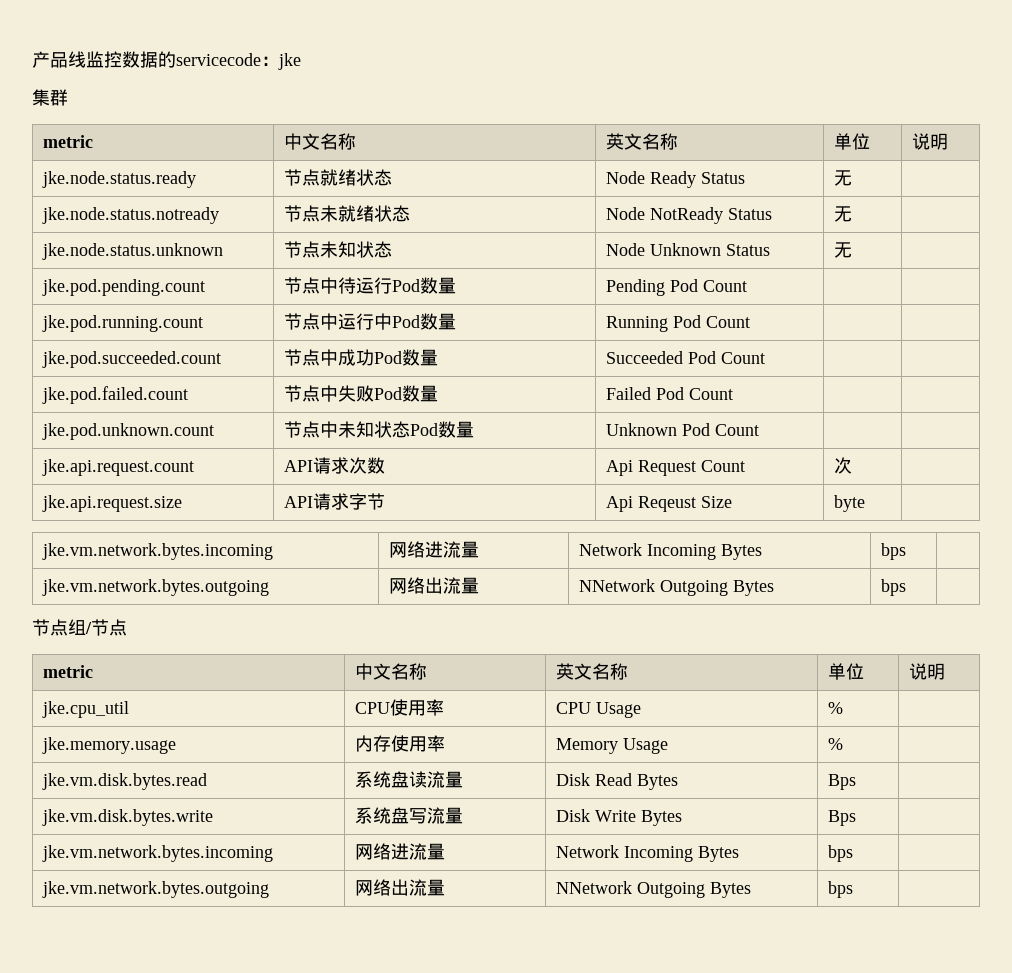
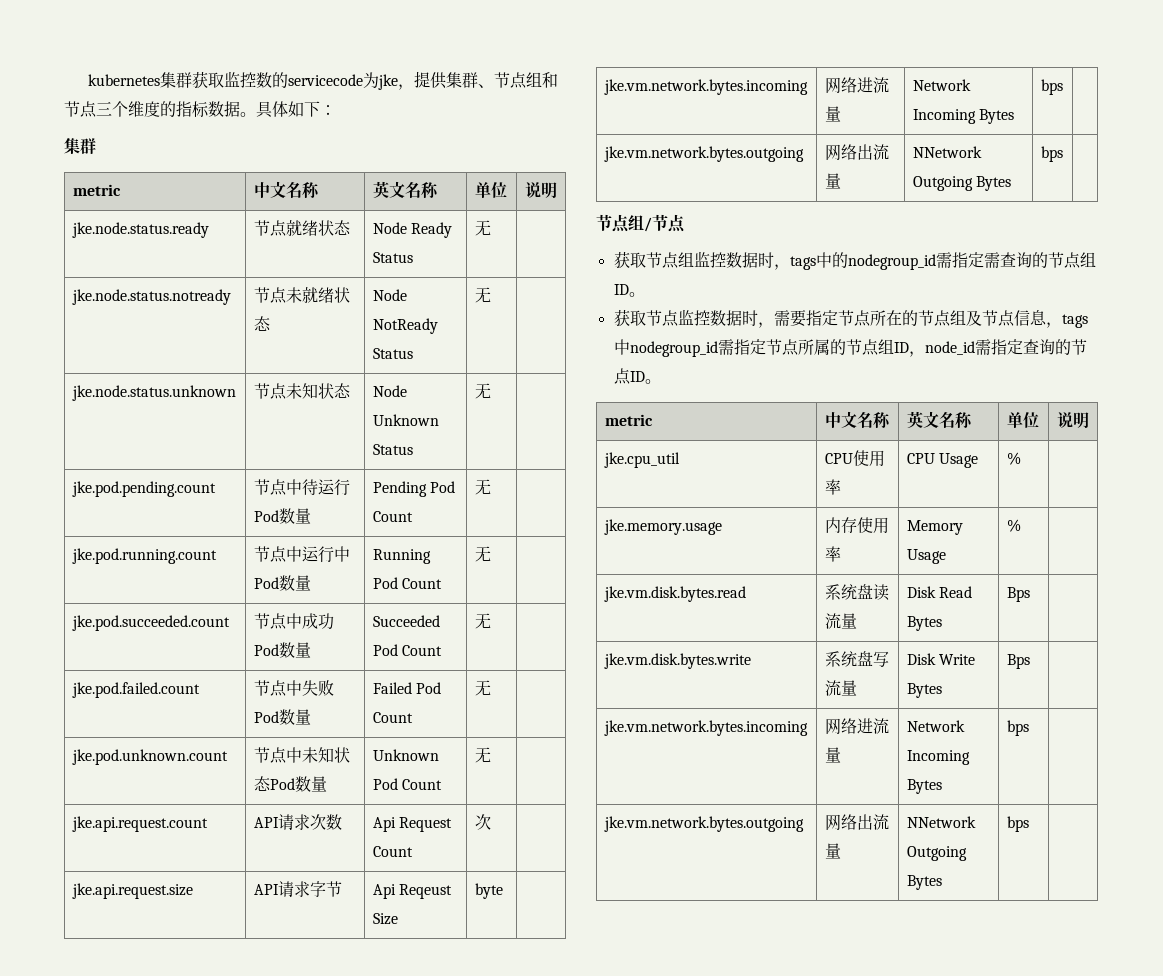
- 产品线监控数据的servicecode：jke
+ kubernetes集群获取监控数的servicecode为jke，提供集群、节点组和节点三个维度的指标数据。具体如下：
- jke.pod.pending.count | 节点中待运行Pod数量 | Pending Pod Count | |
+ jke.pod.pending.count | 节点中待运行Pod数量 | Pending Pod Count | 无 |
- jke.pod.running.count | 节点中运行中Pod数量 | Running Pod Count | |
+ jke.pod.running.count | 节点中运行中Pod数量 | Running Pod Count | 无 |
- jke.pod.succeeded.count | 节点中成功Pod数量 | Succeeded Pod Count | |
+ jke.pod.succeeded.count | 节点中成功Pod数量 | Succeeded Pod Count | 无 |
- jke.pod.failed.count | 节点中失败Pod数量 | Failed Pod Count | |
+ jke.pod.failed.count | 节点中失败Pod数量 | Failed Pod Count | 无 |
- jke.pod.unknown.count | 节点中未知状态Pod数量 | Unknown Pod Count | |
+ jke.pod.unknown.count | 节点中未知状态Pod数量 | Unknown Pod Count | 无 |
+ 获取节点组监控数据时，tags中的nodegroup_id需指定需查询的节点组ID。
+ 获取节点监控数据时，需要指定节点所在的节点组及节点信息，tags中nodegroup_id需指定节点所属的节点组ID，node_id需指定查询的节点ID。

